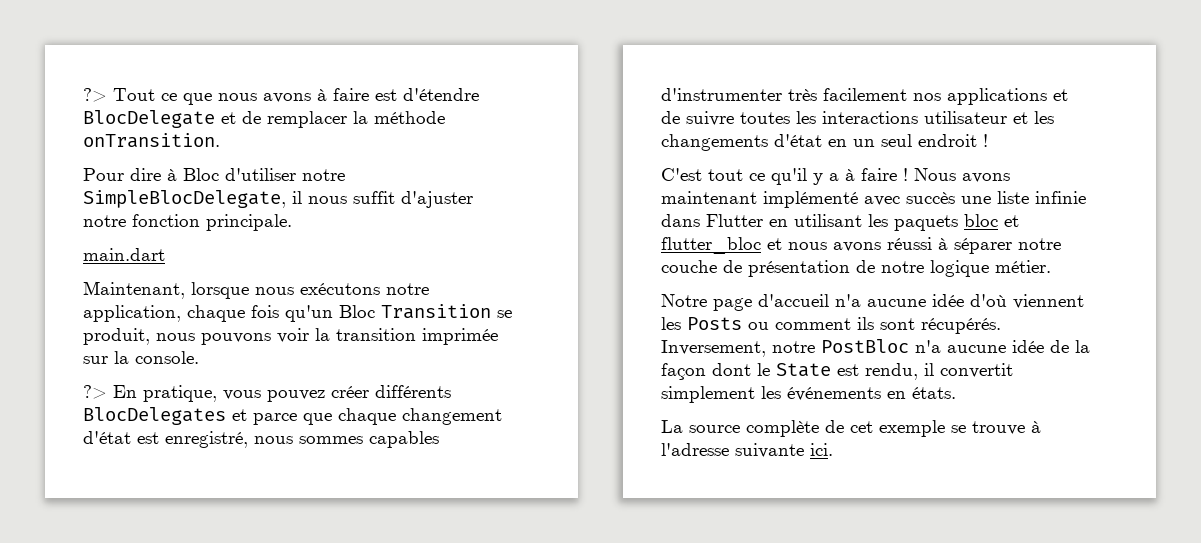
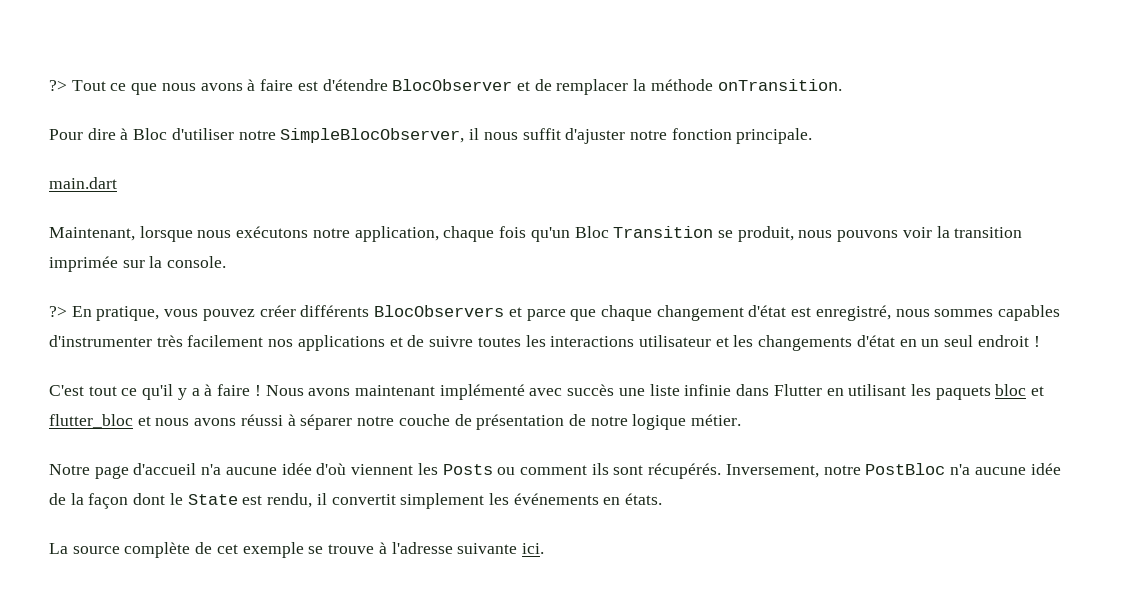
- ?> Tout ce que nous avons à faire est d'étendre BlocDelegate et de remplacer la méthode onTransition.
+ ?> Tout ce que nous avons à faire est d'étendre BlocObserver et de remplacer la méthode onTransition.
- Pour dire à Bloc d'utiliser notre SimpleBlocDelegate, il nous suffit d'ajuster notre fonction principale.
+ Pour dire à Bloc d'utiliser notre SimpleBlocObserver, il nous suffit d'ajuster notre fonction principale.
- ?> En pratique, vous pouvez créer différents BlocDelegates et parce que chaque changement d'état est enregistré, nous sommes capables d'instrumenter très facilement nos applications et de suivre toutes les interactions utilisateur et les changements d'état en un seul endroit !
+ ?> En pratique, vous pouvez créer différents BlocObservers et parce que chaque changement d'état est enregistré, nous sommes capables d'instrumenter très facilement nos applications et de suivre toutes les interactions utilisateur et les changements d'état en un seul endroit !

